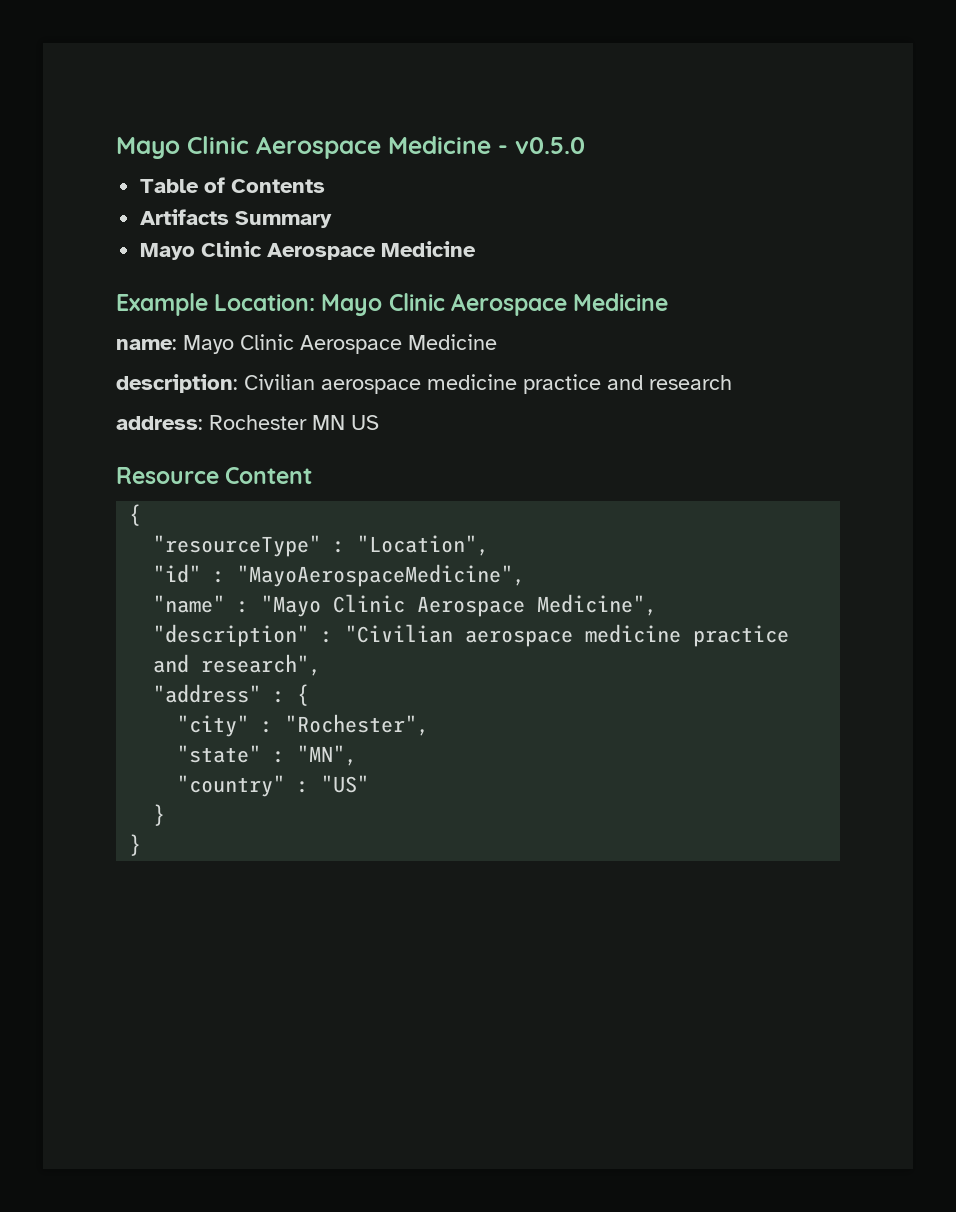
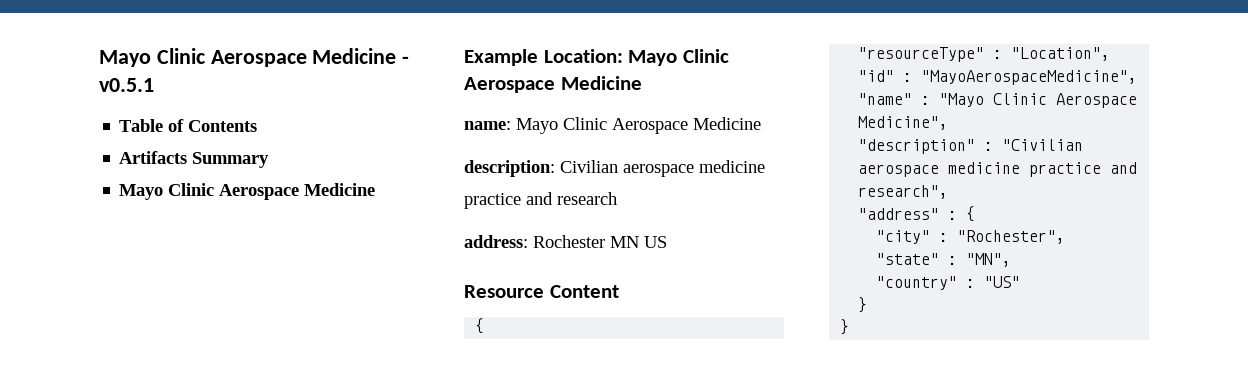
- Mayo Clinic Aerospace Medicine - v0.5.0
+ Mayo Clinic Aerospace Medicine - v0.5.1

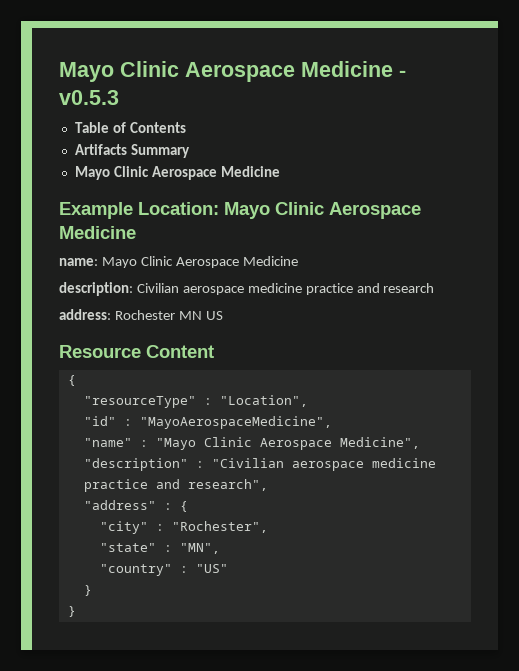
- Mayo Clinic Aerospace Medicine - v0.5.1
+ Mayo Clinic Aerospace Medicine - v0.5.3

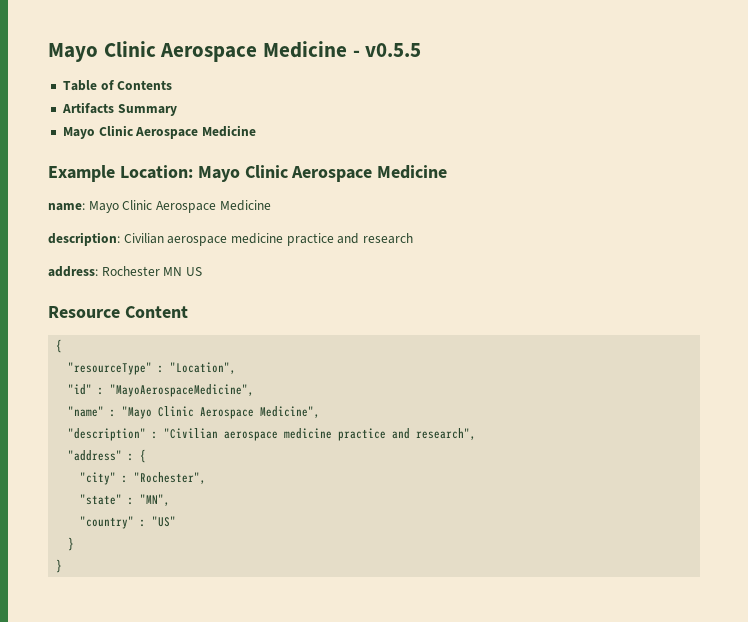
- Mayo Clinic Aerospace Medicine - v0.5.3
+ Mayo Clinic Aerospace Medicine - v0.5.5

